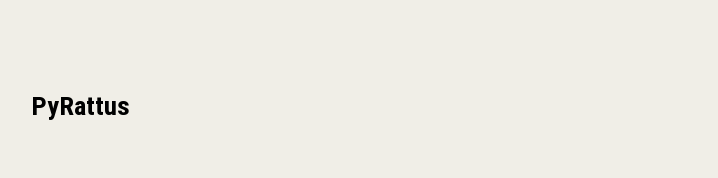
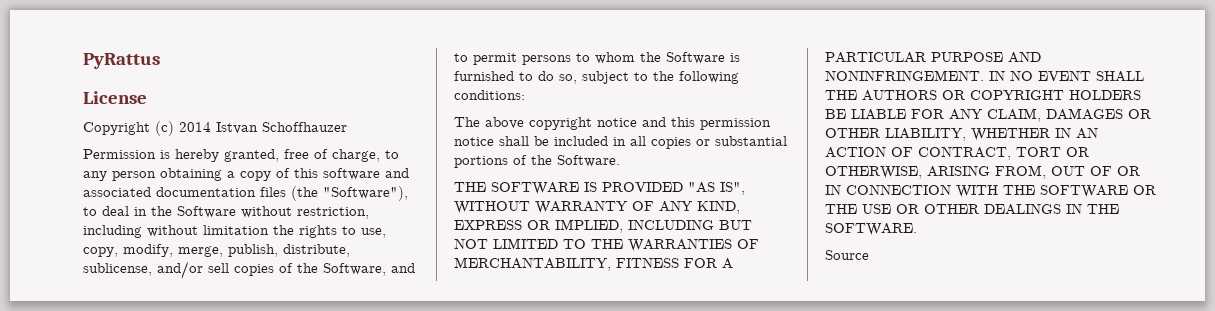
+ License
+ Copyright (c) 2014 Istvan Schoffhauzer
+ Permission is hereby granted, free of charge, to any person obtaining a copy of this software and associated documentation files (the "Software"), to deal in the Software without restriction, including without limitation the rights to use, copy, modify, merge, publish, distribute, sublicense, and/or sell copies of the Software, and to permit persons to whom the Software is furnished to do so, subject to the following conditions:
+ The above copyright notice and this permission notice shall be included in all copies or substantial portions of the Software.
+ THE SOFTWARE IS PROVIDED "AS IS", WITHOUT WARRANTY OF ANY KIND, EXPRESS OR IMPLIED, INCLUDING BUT NOT LIMITED TO THE WARRANTIES OF MERCHANTABILITY, FITNESS FOR A PARTICULAR PURPOSE AND NONINFRINGEMENT. IN NO EVENT SHALL THE AUTHORS OR COPYRIGHT HOLDERS BE LIABLE FOR ANY CLAIM, DAMAGES OR OTHER LIABILITY, WHETHER IN AN ACTION OF CONTRACT, TORT OR OTHERWISE, ARISING FROM, OUT OF OR IN CONNECTION WITH THE SOFTWARE OR THE USE OR OTHER DEALINGS IN THE SOFTWARE.
+ Source

